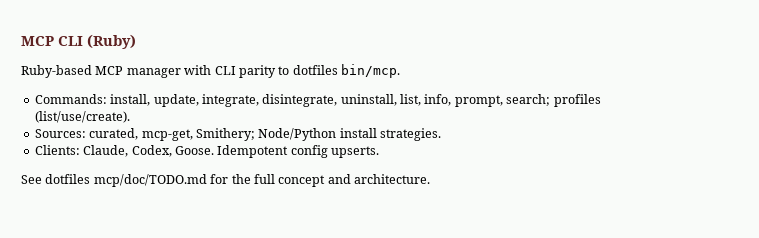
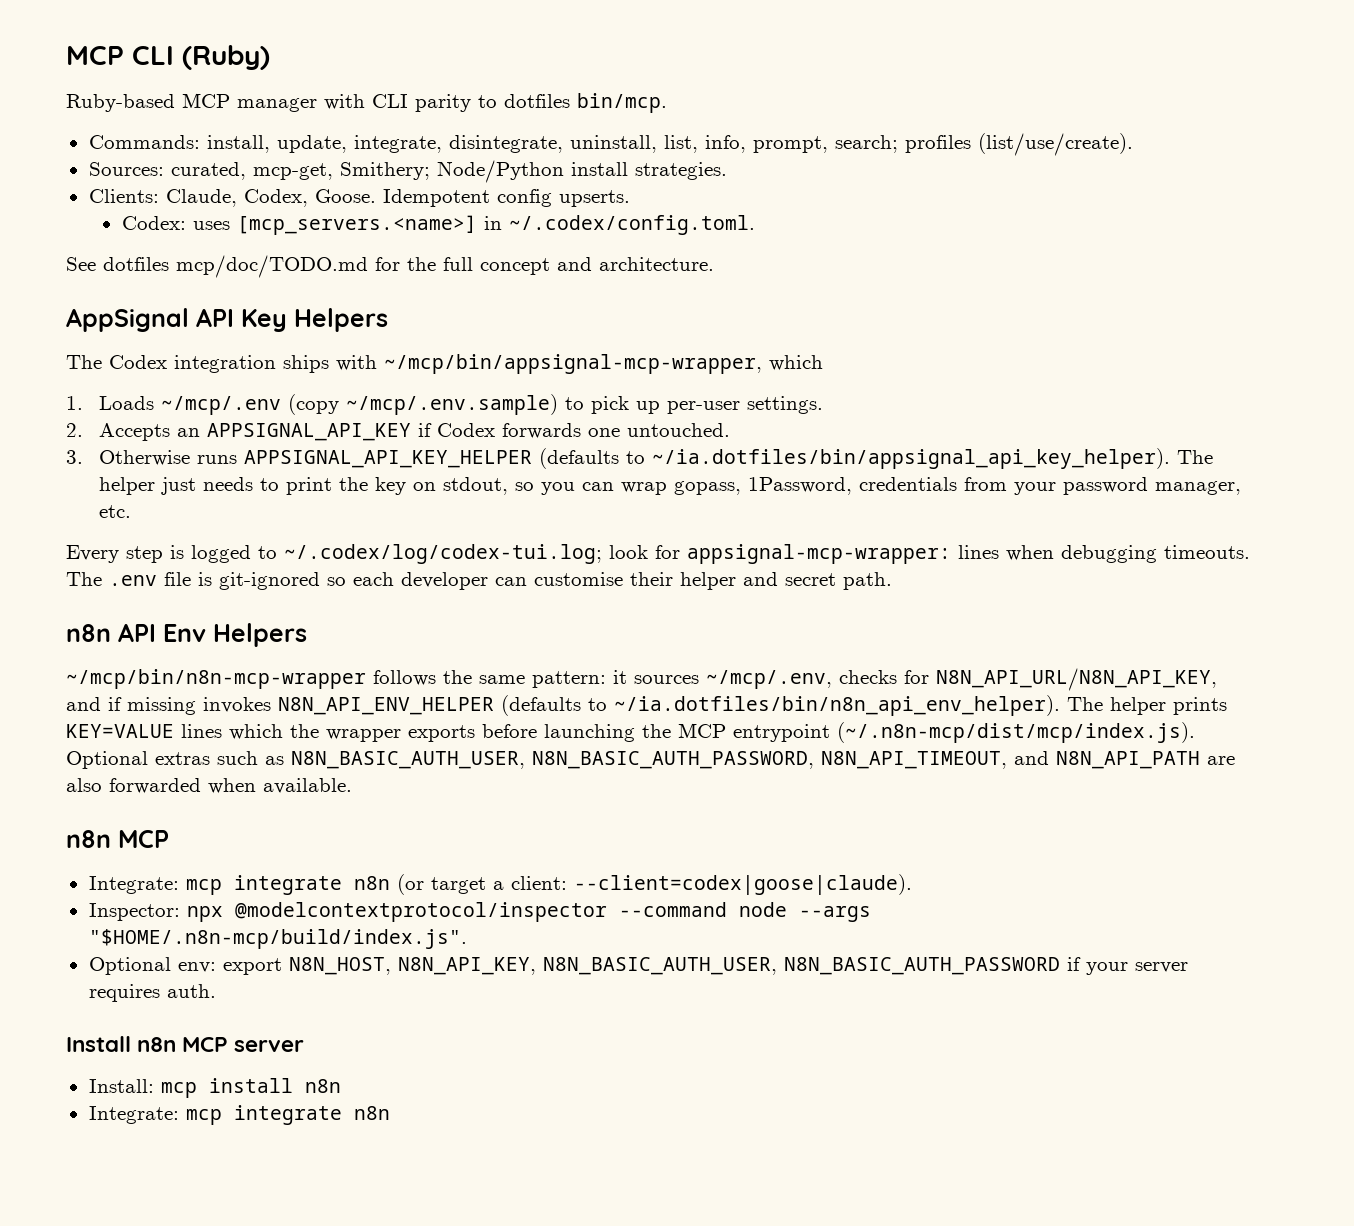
+ Codex: uses [mcp_servers.<name>] in ~/.codex/config.toml.
+ AppSignal API Key Helpers
+ The Codex integration ships with ~/mcp/bin/appsignal-mcp-wrapper, which
+ 1. Loads ~/mcp/.env (copy ~/mcp/.env.sample) to pick up per-user settings.
+ 2. Accepts an APPSIGNAL_API_KEY if Codex forwards one untouched.
+ 3. Otherwise runs APPSIGNAL_API_KEY_HELPER (defaults to ~/ia.dotfiles/bin/appsignal_api_key_helper). The helper just needs to print the key on stdout, so you can wrap gopass, 1Password, credentials from your password manager, etc.
+ Every step is logged to ~/.codex/log/codex-tui.log; look for appsignal-mcp-wrapper: lines when debugging timeouts. The .env file is git-ignored so each developer can customise their helper and secret path.
+ n8n API Env Helpers
+ ~/mcp/bin/n8n-mcp-wrapper follows the same pattern: it sources ~/mcp/.env, checks for N8N_API_URL/N8N_API_KEY, and if missing invokes N8N_API_ENV_HELPER (defaults to ~/ia.dotfiles/bin/n8n_api_env_helper). The helper prints KEY=VALUE lines which the wrapper exports before launching the MCP entrypoint (~/.n8n-mcp/dist/mcp/index.js). Optional extras such as N8N_BASIC_AUTH_USER, N8N_BASIC_AUTH_PASSWORD, N8N_API_TIMEOUT, and N8N_API_PATH are also forwarded when available.
+ n8n MCP
+ Integrate: mcp integrate n8n (or target a client: --client=codex|goose|claude).
+ Inspector: npx @modelcontextprotocol/inspector --command node --args "$HOME/.n8n-mcp/build/index.js".
+ Optional env: export N8N_HOST, N8N_API_KEY, N8N_BASIC_AUTH_USER, N8N_BASIC_AUTH_PASSWORD if your server requires auth.
+ Install n8n MCP server
+ Install: mcp install n8n
+ Integrate: mcp integrate n8n

